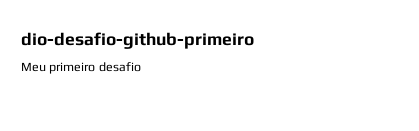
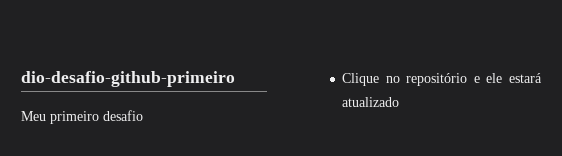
+ Clique no repositório e ele estará atualizado

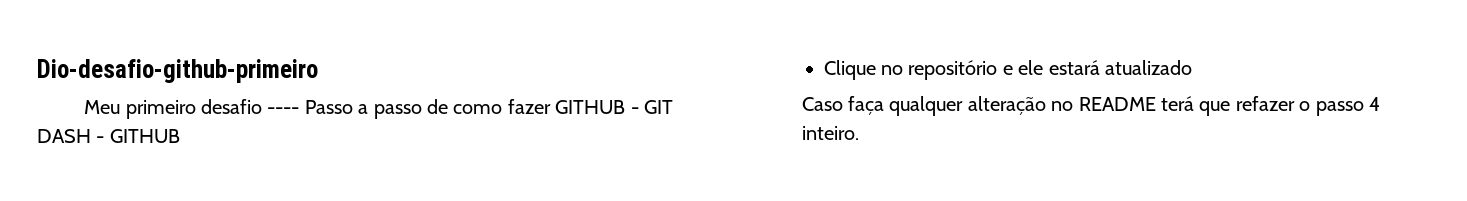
- dio-desafio-github-primeiro
+ Dio-desafio-github-primeiro
- Meu primeiro desafio
+ Meu primeiro desafio ---- Passo a passo de como fazer GITHUB - GIT DASH - GITHUB
+ Caso faça qualquer alteração no README terá que refazer o passo 4 inteiro.

